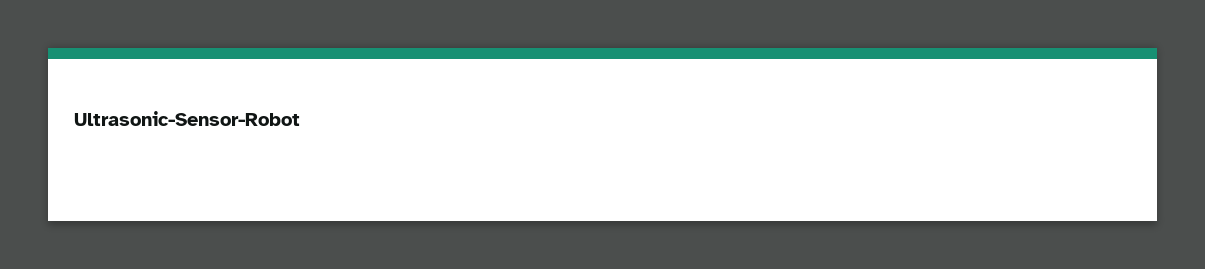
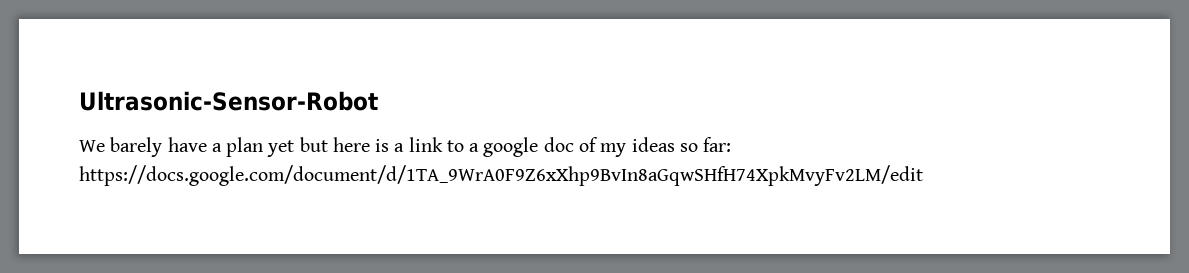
+ We barely have a plan yet but here is a link to a google doc of my ideas so far: https://docs.google.com/document/d/1TA_9WrA0F9Z6xXhp9BvIn8aGqwSHfH74XpkMvyFv2LM/edit

